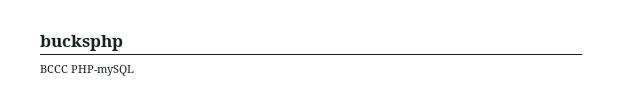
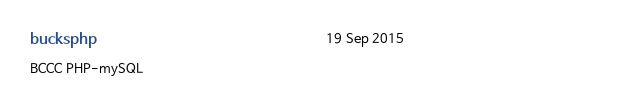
+ 19 Sep 2015

